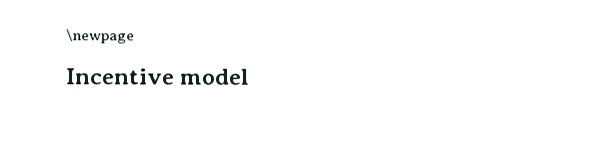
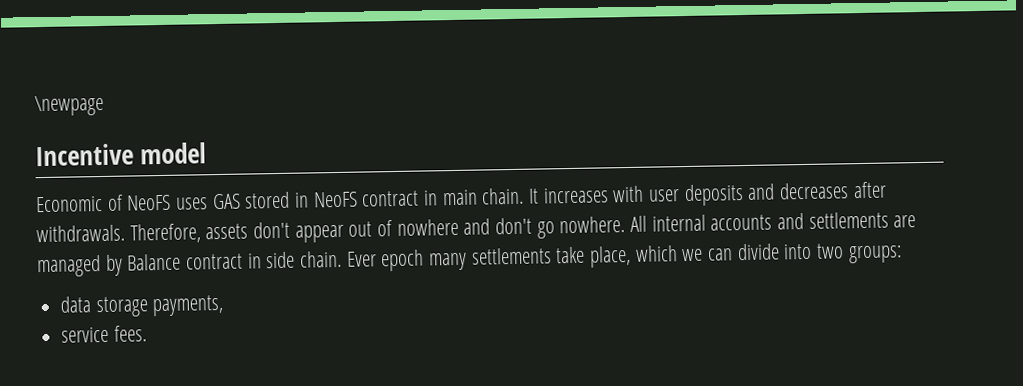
+ Economic of NeoFS uses GAS stored in NeoFS contract in main chain. It increases with user deposits and decreases after withdrawals. Therefore, assets don't appear out of nowhere and don't go nowhere. All internal accounts and settlements are managed by Balance contract in side chain. Ever epoch many settlements take place, which we can divide into two groups:
+ data storage payments,
+ service fees.

